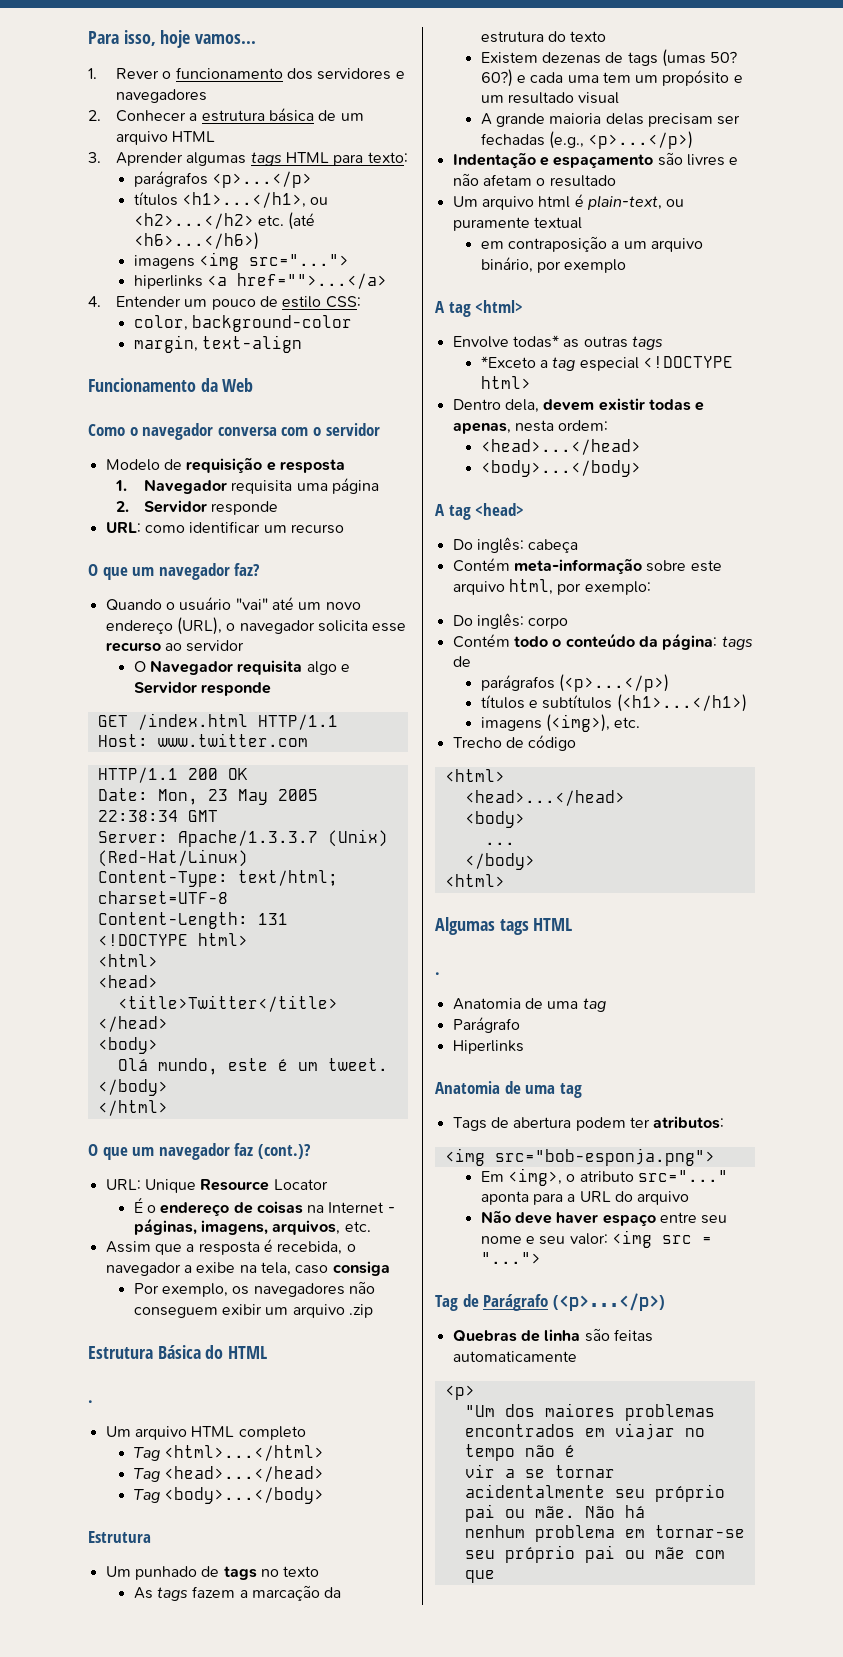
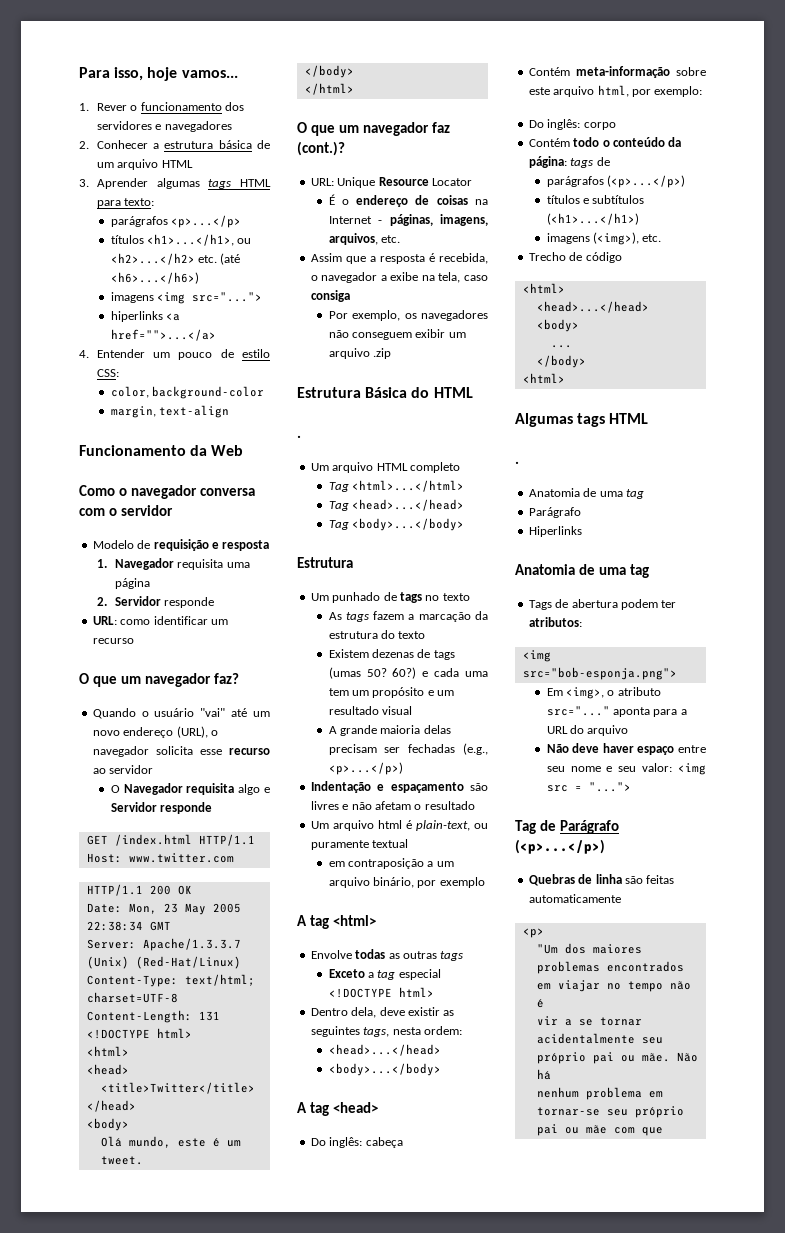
- Envolve todas* as outras tags
+ Envolve todas as outras tags
- *Exceto a tag especial <!DOCTYPE html>
+ Exceto a tag especial <!DOCTYPE html>
- Dentro dela, devem existir todas e apenas, nesta ordem:
+ Dentro dela, deve existir as seguintes tags, nesta ordem:

